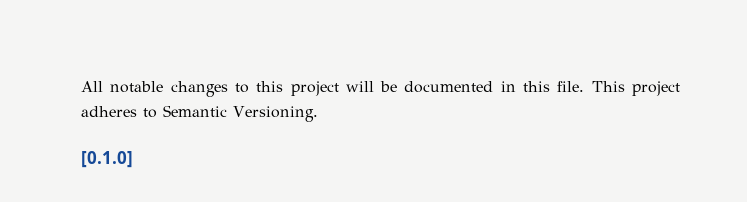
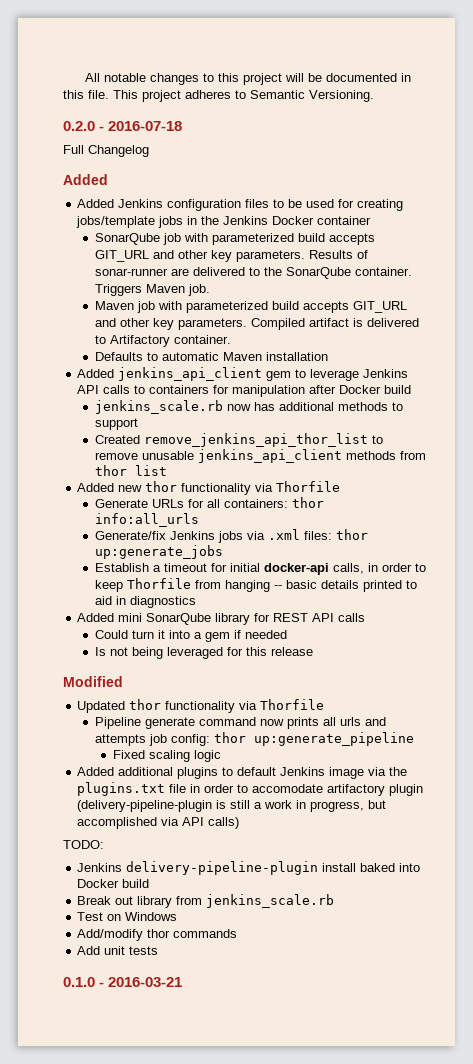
- [0.1.0]
+ 0.2.0 - 2016-07-18
+ Full Changelog
+ Added
+ Added Jenkins configuration files to be used for creating jobs/template jobs in the Jenkins Docker container
+ SonarQube job with parameterized build accepts GIT_URL and other key parameters. Results of sonar-runner are delivered to the SonarQube container. Triggers Maven job.
+ Maven job with parameterized build accepts GIT_URL and other key parameters. Compiled artifact is delivered to Artifactory container.
+ Defaults to automatic Maven installation
+ Added jenkins_api_client gem to leverage Jenkins API calls to containers for manipulation after Docker build
+ jenkins_scale.rb now has additional methods to support
+ Created remove_jenkins_api_thor_list to remove unusable jenkins_api_client methods from thor list
+ Added new thor functionality via Thorfile
+ Generate URLs for all containers: thor info:all_urls
+ Generate/fix Jenkins jobs via .xml files: thor up:generate_jobs
+ Establish a timeout for initial docker-api calls, in order to keep Thorfile from hanging -- basic details printed to aid in diagnostics
+ Added mini SonarQube library for REST API calls
+ Could turn it into a gem if needed
+ Is not being leveraged for this release
+ Modified
+ Updated thor functionality via Thorfile
+ Pipeline generate command now prints all urls and attempts job config: thor up:generate_pipeline
+ Fixed scaling logic
+ Added additional plugins to default Jenkins image via the plugins.txt file in order to accomodate artifactory plugin (delivery-pipeline-plugin is still a work in progress, but accomplished via API calls)
+ TODO:
+ Jenkins delivery-pipeline-plugin install baked into Docker build
+ Break out library from jenkins_scale.rb
+ Test on Windows
+ Add/modify thor commands
+ Add unit tests
+ 0.1.0 - 2016-03-21

